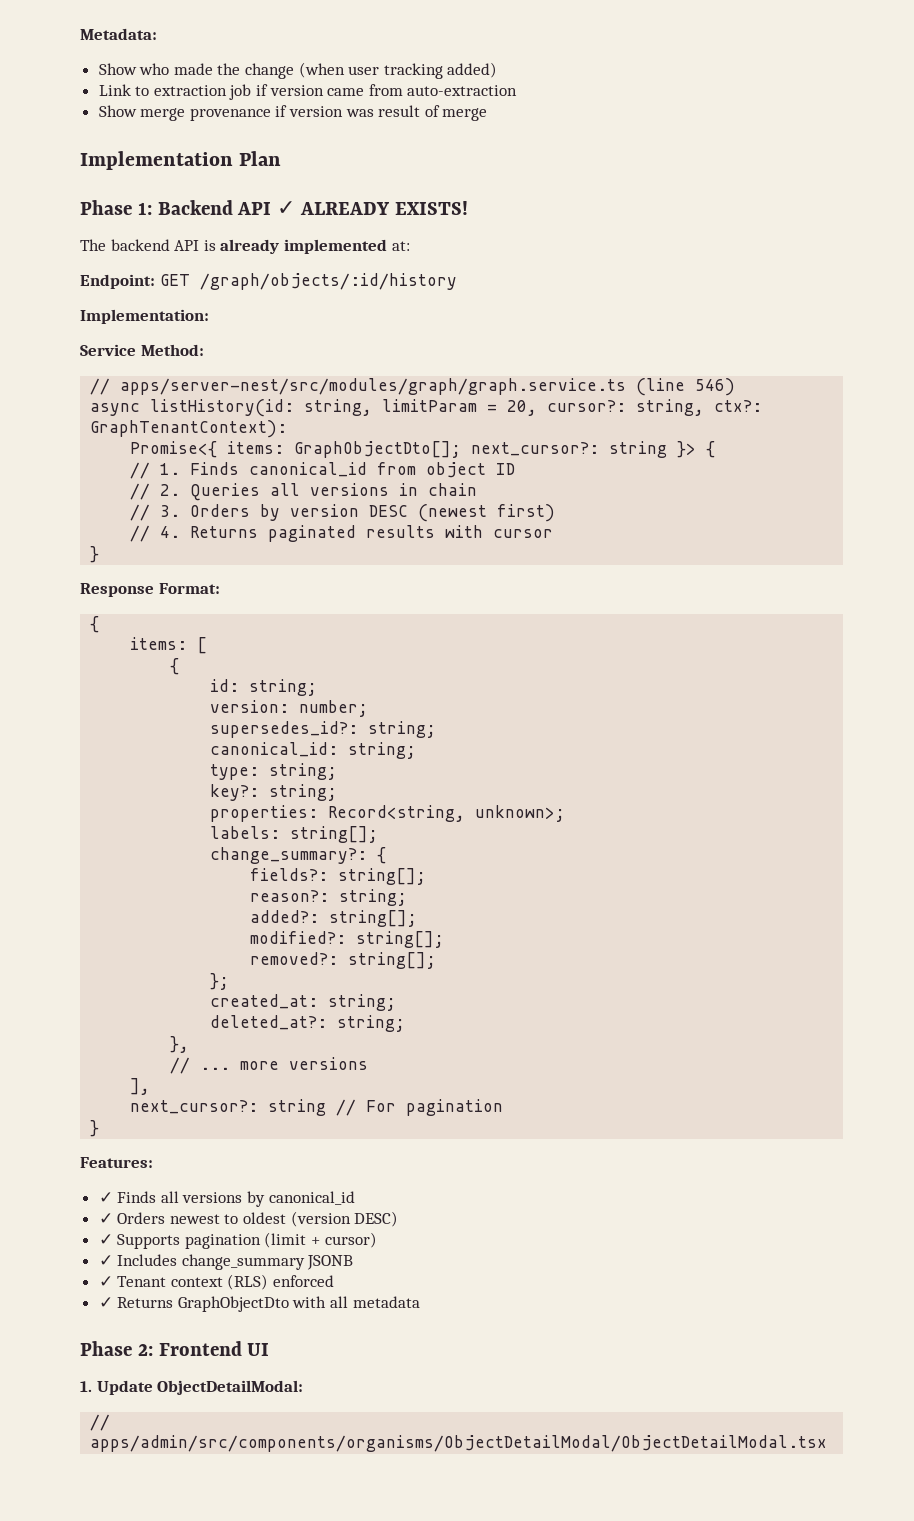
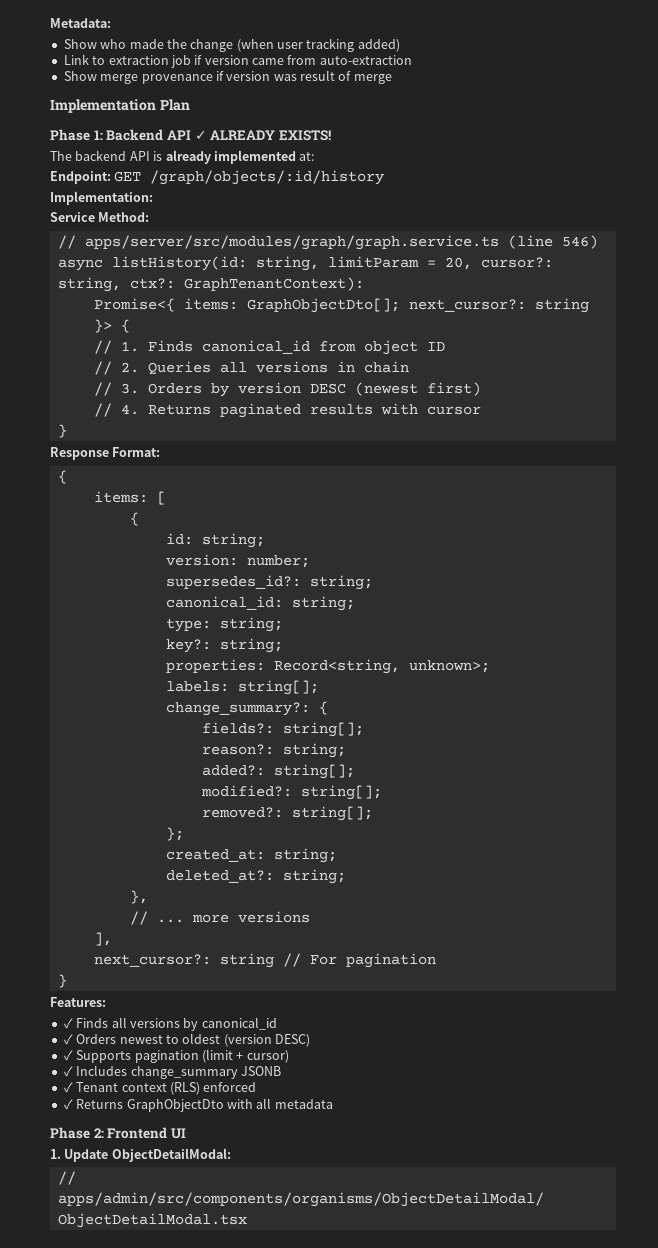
- // apps/server-nest/src/modules/graph/graph.service.ts (line 546)
+ // apps/server/src/modules/graph/graph.service.ts (line 546)

